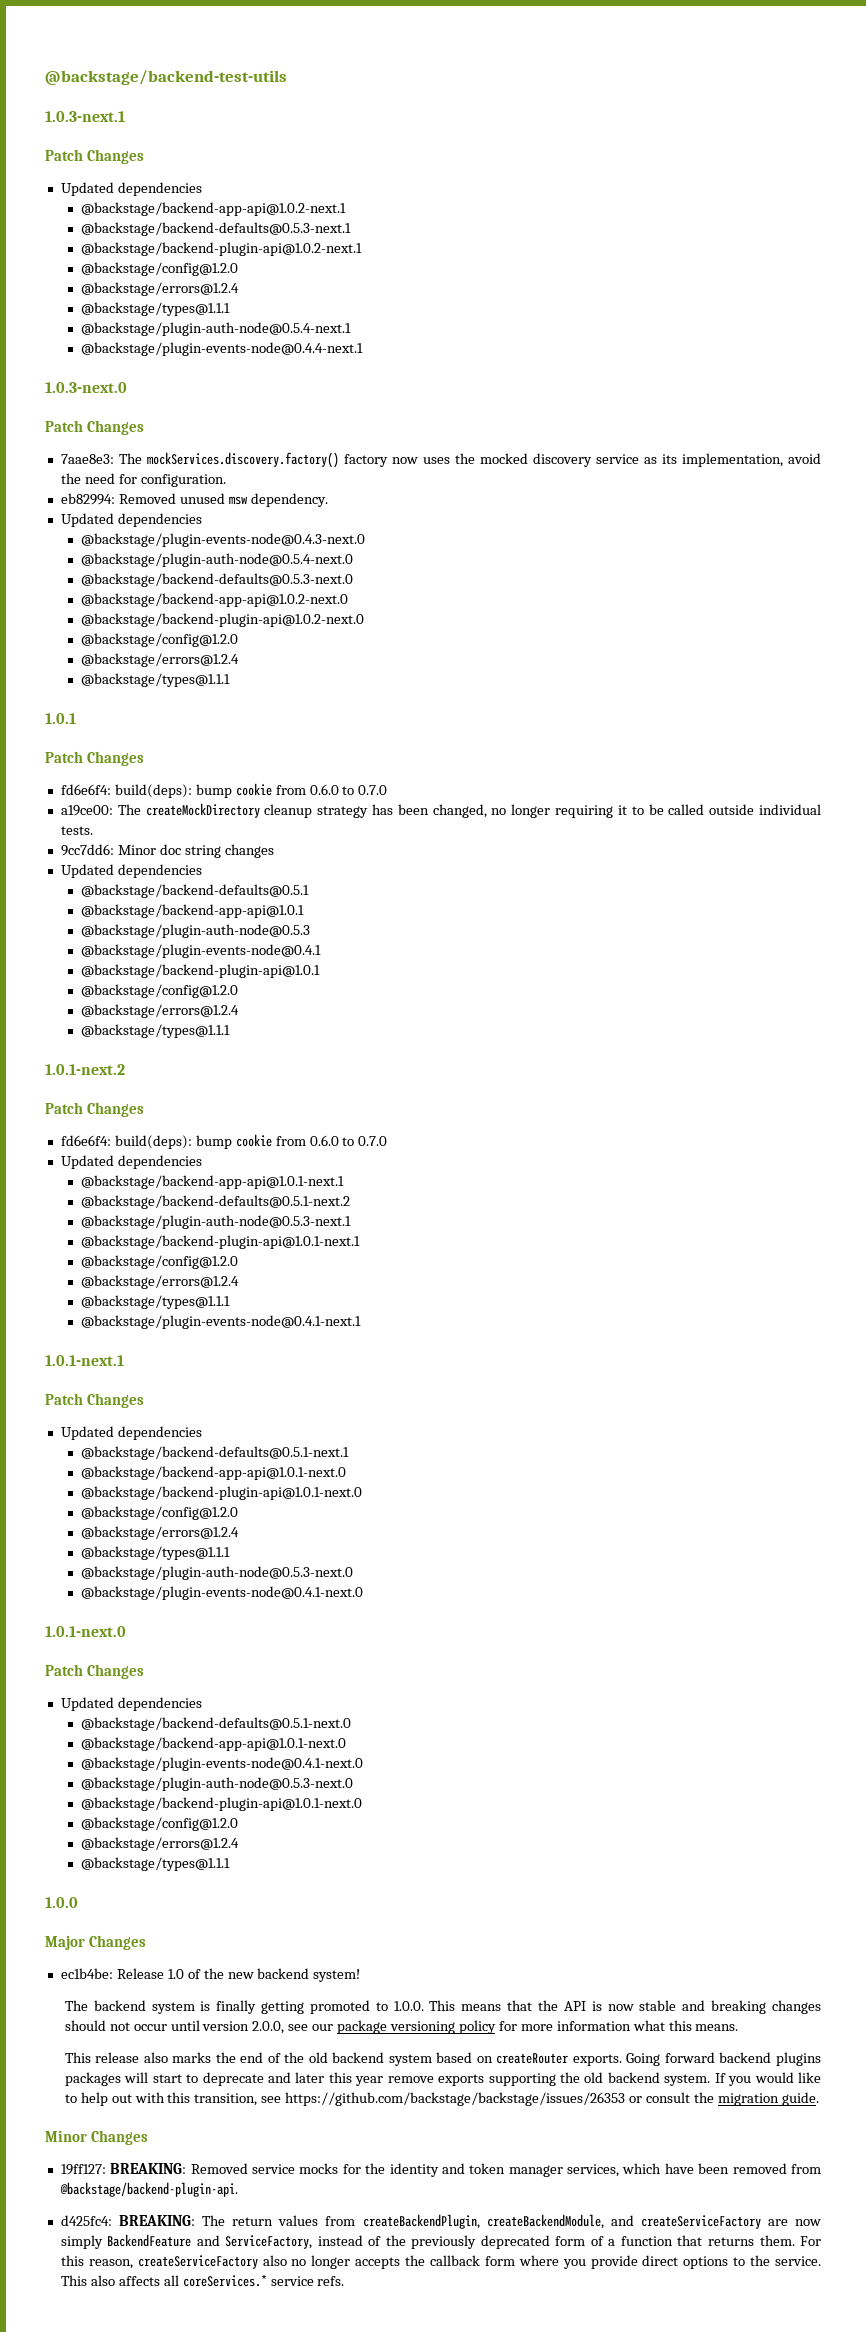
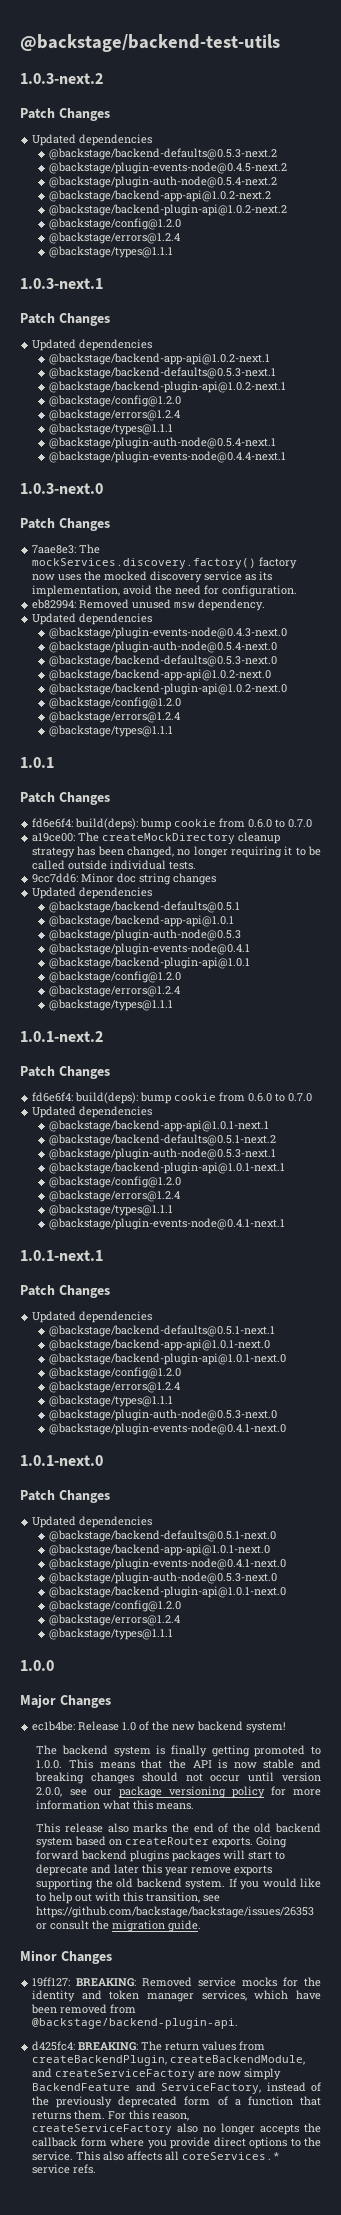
+ 1.0.3-next.2
+ Patch Changes
+ Updated dependencies
+ @backstage/backend-defaults@0.5.3-next.2
+ @backstage/plugin-events-node@0.4.5-next.2
+ @backstage/plugin-auth-node@0.5.4-next.2
+ @backstage/backend-app-api@1.0.2-next.2
+ @backstage/backend-plugin-api@1.0.2-next.2
+ @backstage/config@1.2.0
+ @backstage/errors@1.2.4
+ @backstage/types@1.1.1

